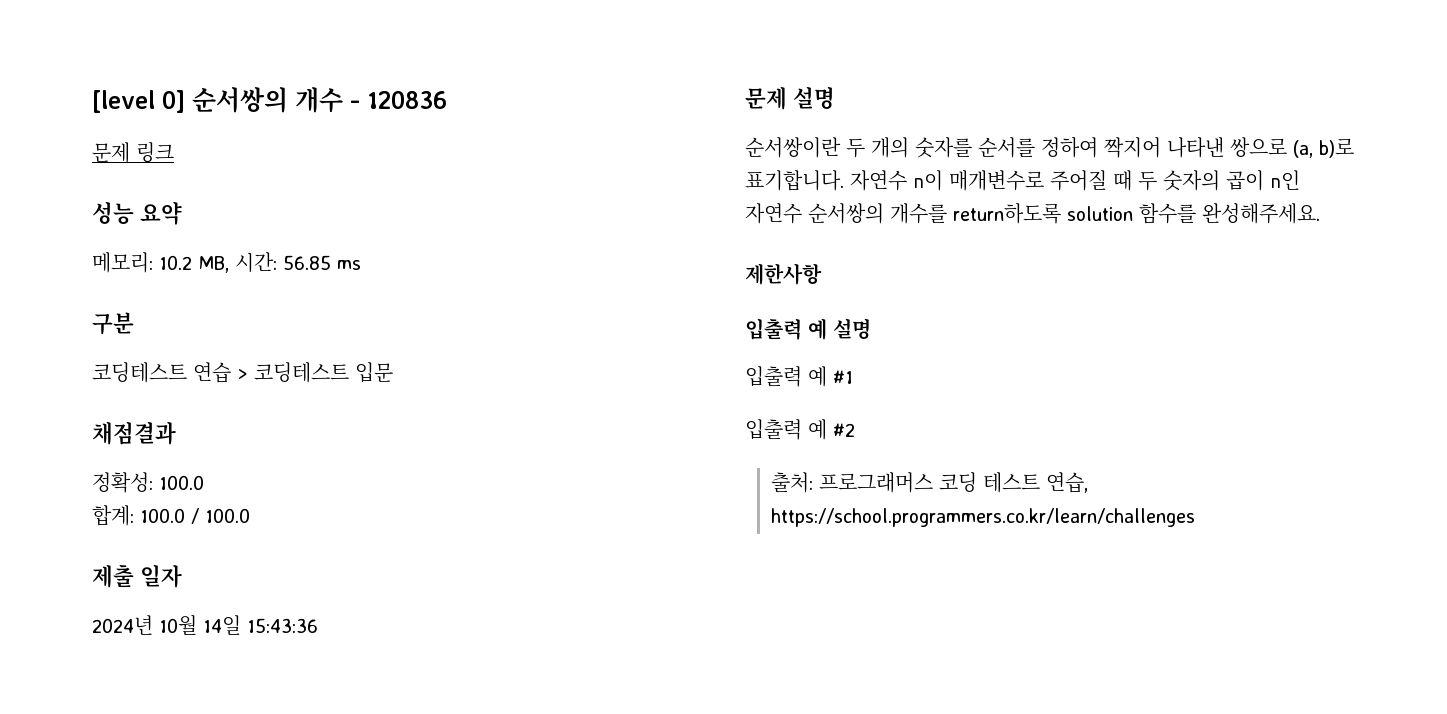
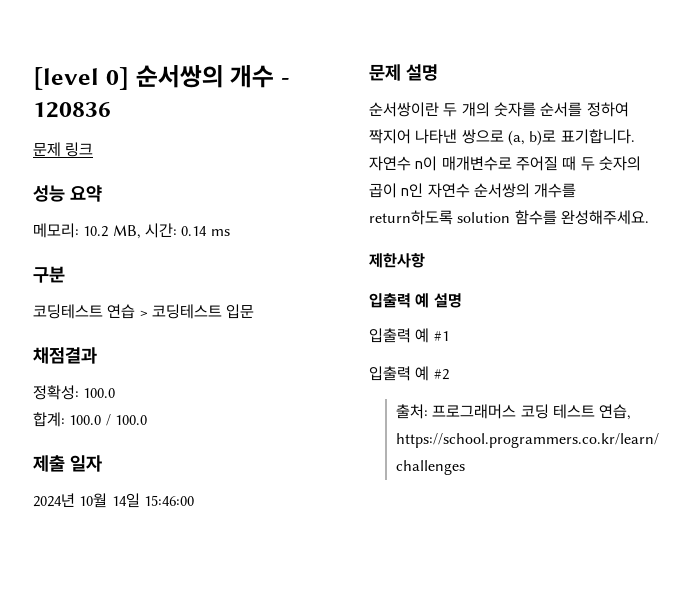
- 메모리: 10.2 MB, 시간: 56.85 ms
+ 메모리: 10.2 MB, 시간: 0.14 ms
- 2024년 10월 14일 15:43:36
+ 2024년 10월 14일 15:46:00

